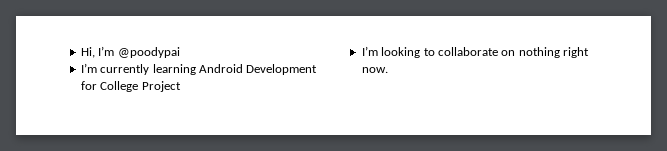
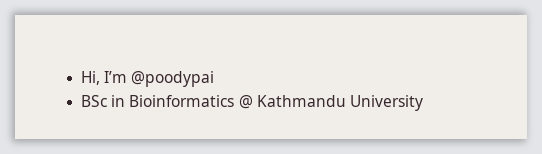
- I’m currently learning Android Development for College Project
- I’m looking to collaborate on nothing right now.
+ BSc in Bioinformatics @ Kathmandu University

